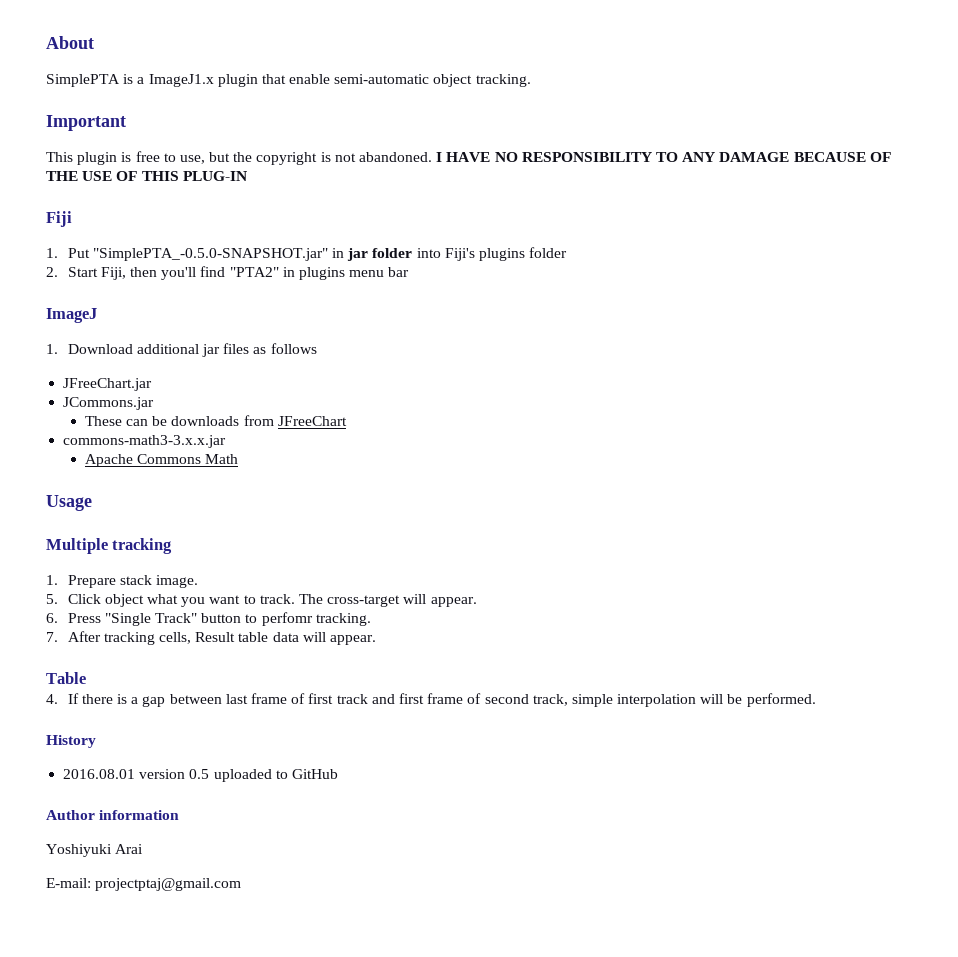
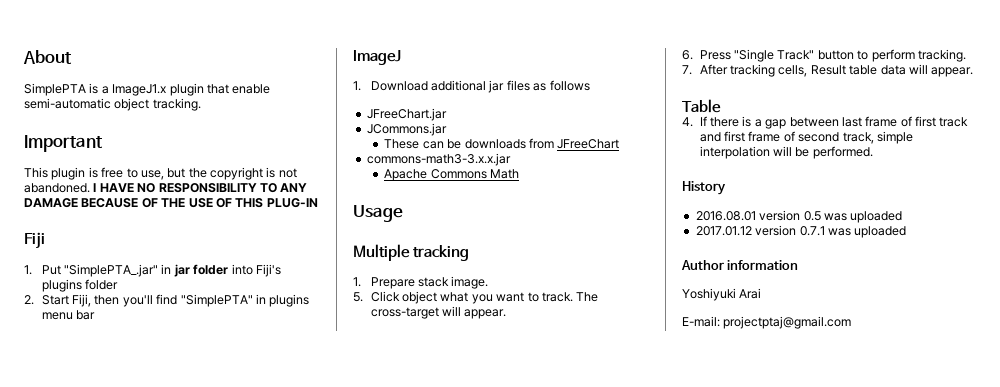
- 1. Put "SimplePTA_-0.5.0-SNAPSHOT.jar" in jar folder into Fiji's plugins folder
+ 1. Put "SimplePTA_.jar" in jar folder into Fiji's plugins folder
- 2. Start Fiji, then you'll find "PTA2" in plugins menu bar
+ 2. Start Fiji, then you'll find "SimplePTA" in plugins menu bar
- 6. Press "Single Track" button to perfomr tracking.
+ 6. Press "Single Track" button to perform tracking.
- 2016.08.01 version 0.5 uploaded to GitHub
+ 2016.08.01 version 0.5 was uploaded
+ 2017.01.12 version 0.7.1 was uploaded

